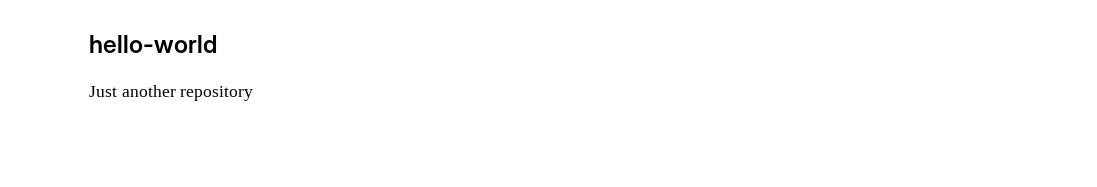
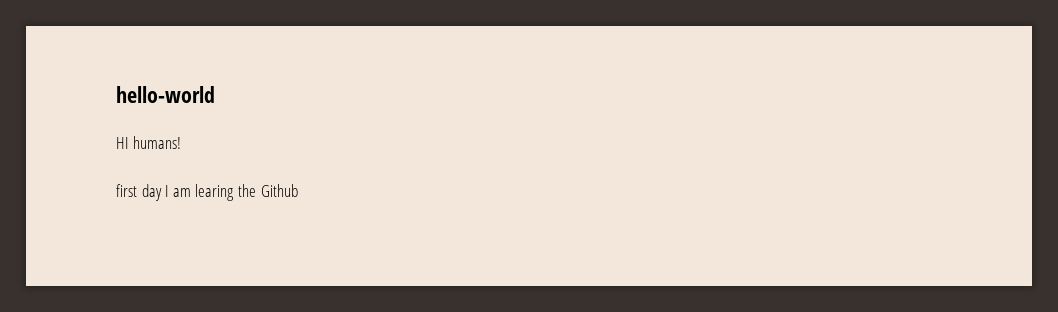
- Just another repository
+ HI humans!
+ first day I am learing the Github

